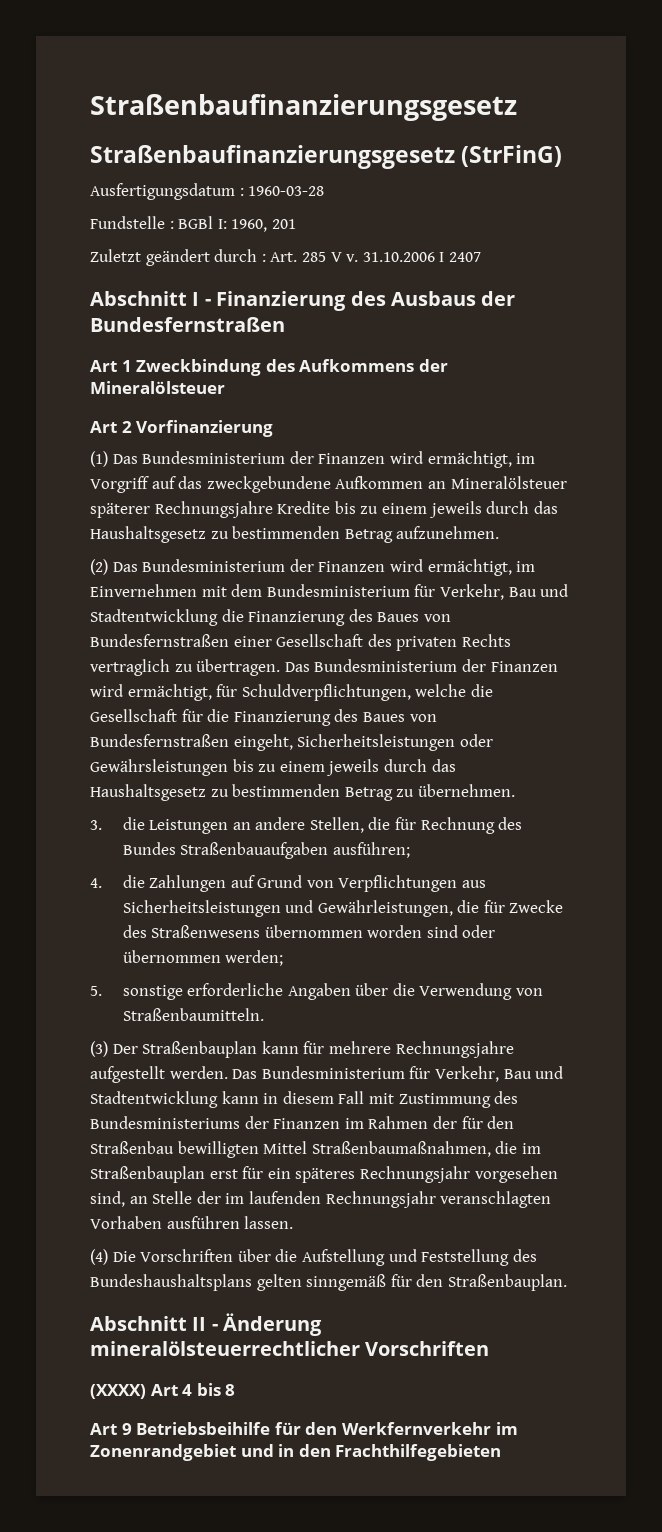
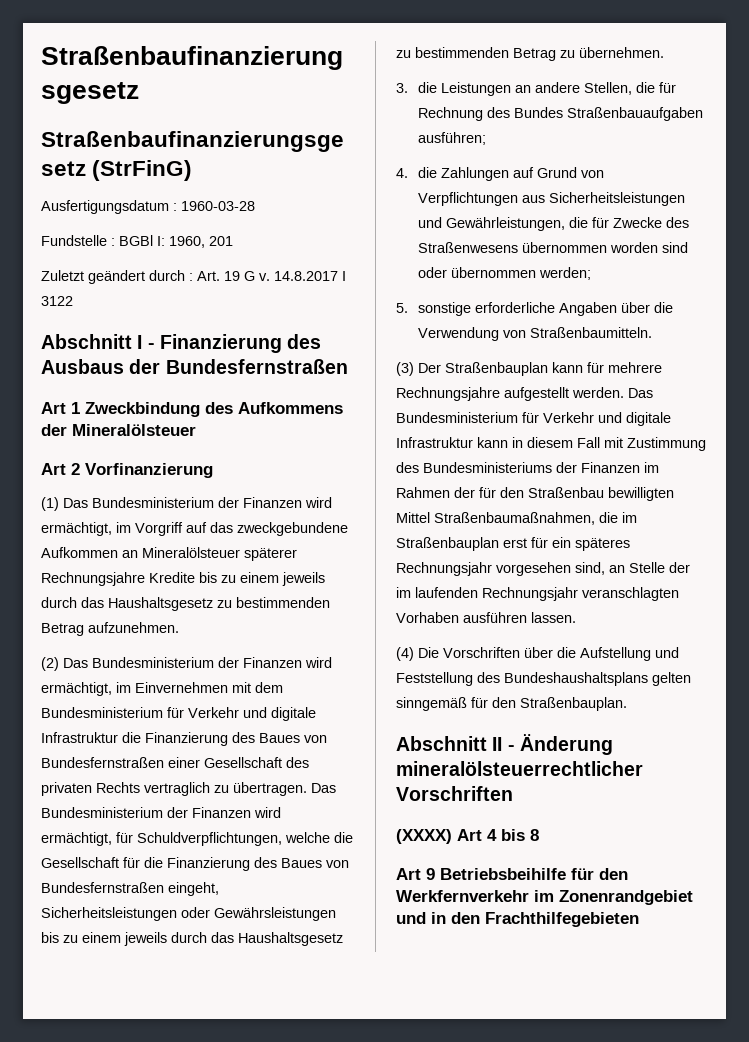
- Zuletzt geändert durch : Art. 285 V v. 31.10.2006 I 2407
+ Zuletzt geändert durch : Art. 19 G v. 14.8.2017 I 3122
- (2) Das Bundesministerium der Finanzen wird ermächtigt, im Einvernehmen mit dem Bundesministerium für Verkehr, Bau und Stadtentwicklung die Finanzierung des Baues von Bundesfernstraßen einer Gesellschaft des privaten Rechts vertraglich zu übertragen.
+ (2) Das Bundesministerium der Finanzen wird ermächtigt, im Einvernehmen mit dem Bundesministerium für Verkehr und digitale Infrastruktur die Finanzierung des Baues von Bundesfernstraßen einer Gesellschaft des privaten Rechts vertraglich zu übertragen.
- Das Bundesministerium für Verkehr, Bau und Stadtentwicklung kann in diesem Fall mit Zustimmung des Bundesministeriums der Finanzen im Rahmen der für den Straßenbau bewilligten Mittel Straßenbaumaßnahmen, die im Straßenbauplan erst für ein späteres Rechnungsjahr vorgesehen sind, an Stelle der im laufenden Rechnungsjahr veranschlagten Vorhaben ausführen lassen.
+ Das Bundesministerium für Verkehr und digitale Infrastruktur kann in diesem Fall mit Zustimmung des Bundesministeriums der Finanzen im Rahmen der für den Straßenbau bewilligten Mittel Straßenbaumaßnahmen, die im Straßenbauplan erst für ein späteres Rechnungsjahr vorgesehen sind, an Stelle der im laufenden Rechnungsjahr veranschlagten Vorhaben ausführen lassen.

